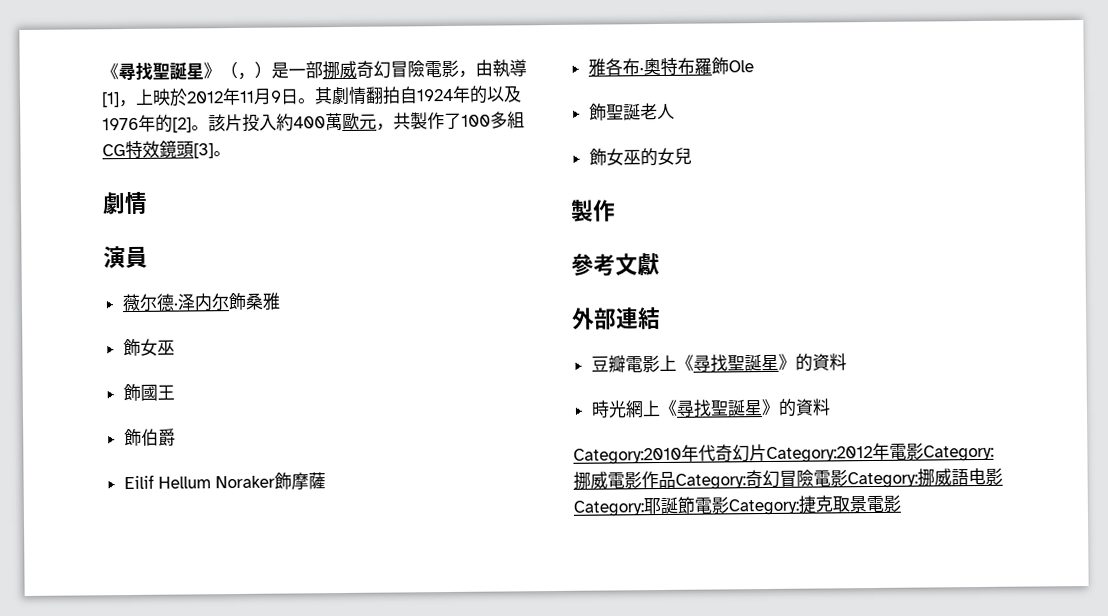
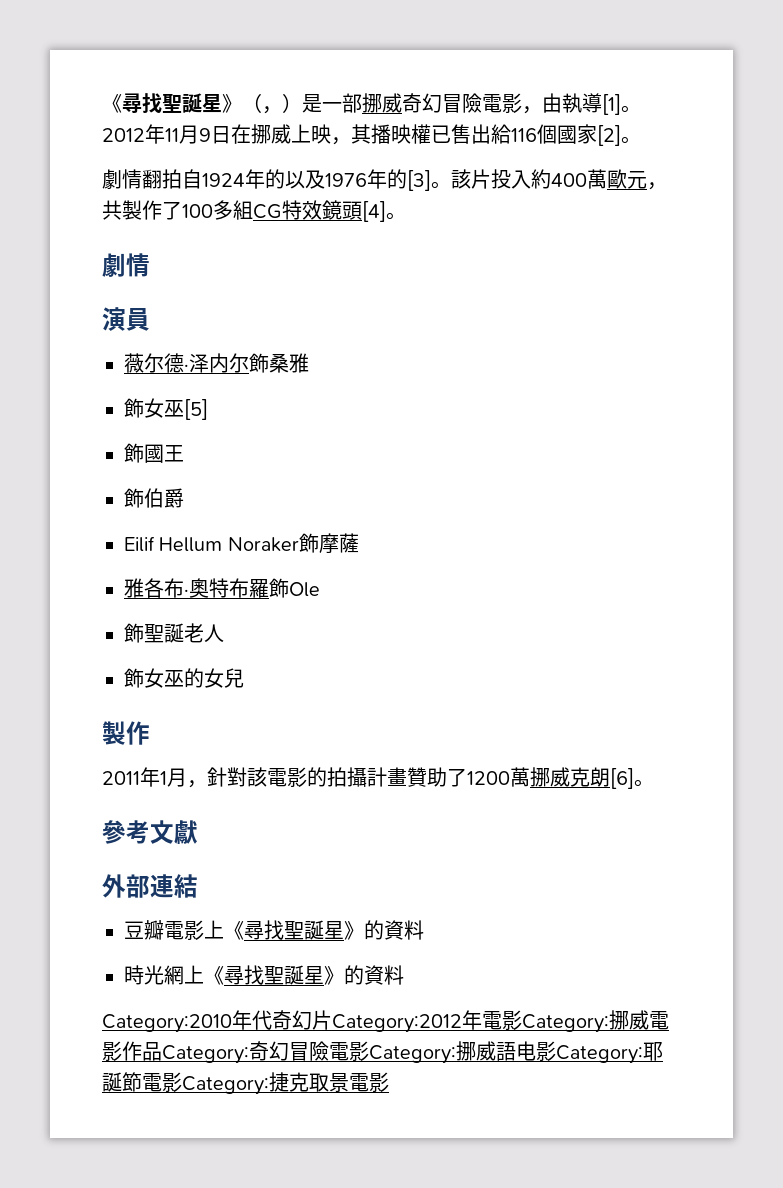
- 《尋找聖誕星》（，）是一部挪威奇幻冒險電影，由執導[1]，上映於2012年11月9日。其劇情翻拍自1924年的以及1976年的[2]。
+ 《尋找聖誕星》（，）是一部挪威奇幻冒險電影，由執導[1]。2012年11月9日在挪威上映，其播映權已售出給116個國家[2]。
+ 劇情翻拍自1924年的以及1976年的[3]。
- 該片投入約400萬歐元，共製作了100多組CG特效鏡頭[3]。
+ 該片投入約400萬歐元，共製作了100多組CG特效鏡頭[4]。
  薇尔德·泽内尔飾桑雅
- 飾女巫
+ 飾女巫[5]
+ 2011年1月，針對該電影的拍攝計畫贊助了1200萬挪威克朗[6]。

